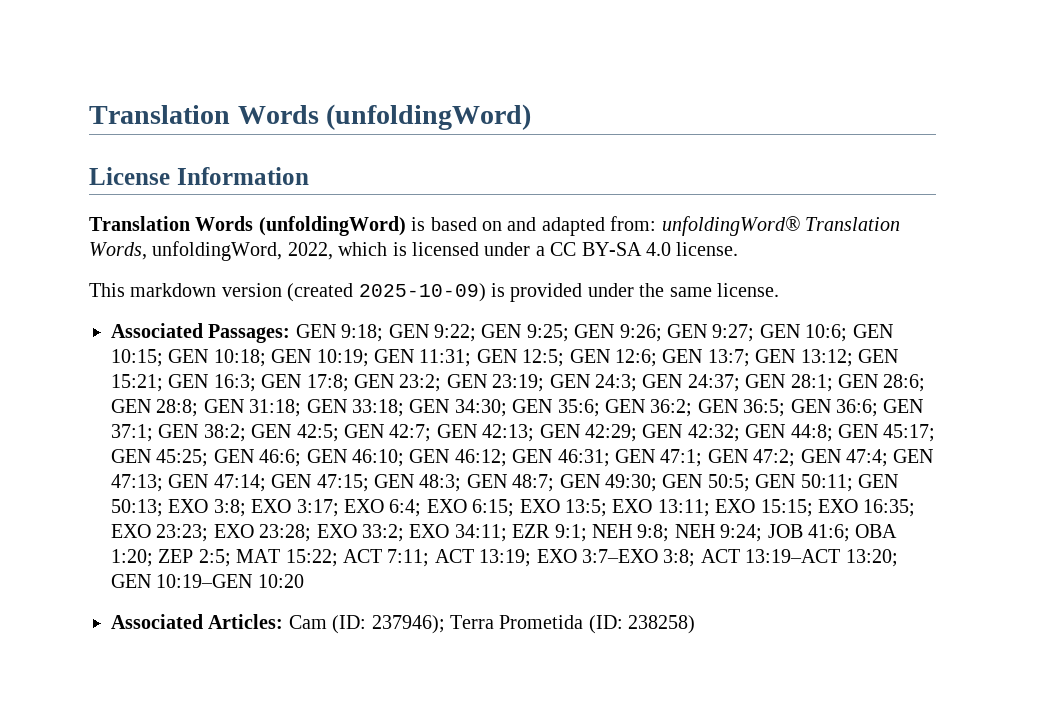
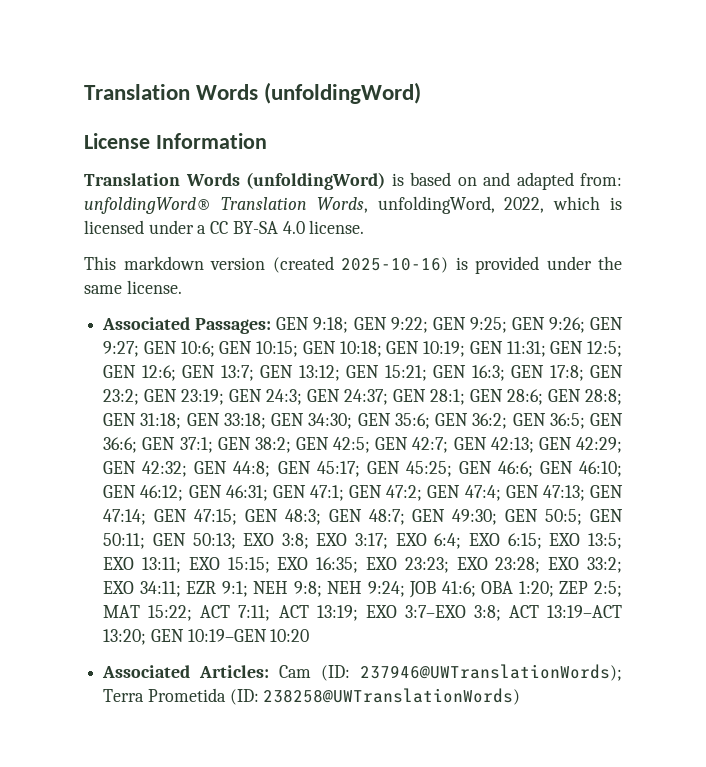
- This markdown version (created 2025-10-09) is provided under the same license.
+ This markdown version (created 2025-10-16) is provided under the same license.
- Associated Articles: Cam (ID: 237946); Terra Prometida (ID: 238258)
+ Associated Articles: Cam (ID: 237946@UWTranslationWords); Terra Prometida (ID: 238258@UWTranslationWords)

